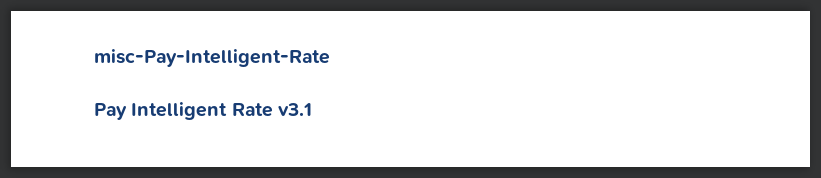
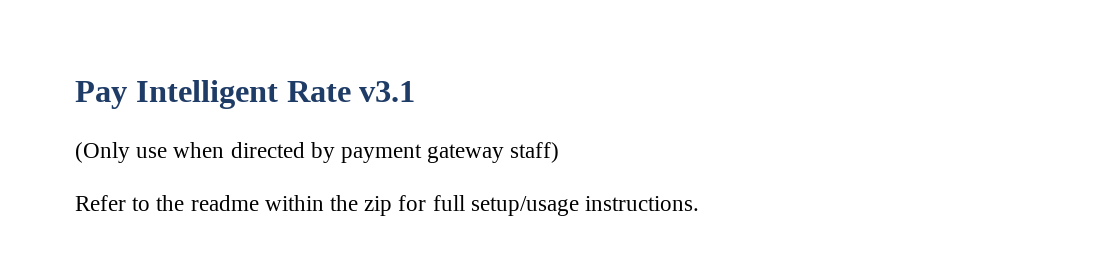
- misc-Pay-Intelligent-Rate
+ (Only use when directed by payment gateway staff)
+ Refer to the readme within the zip for full setup/usage instructions.

